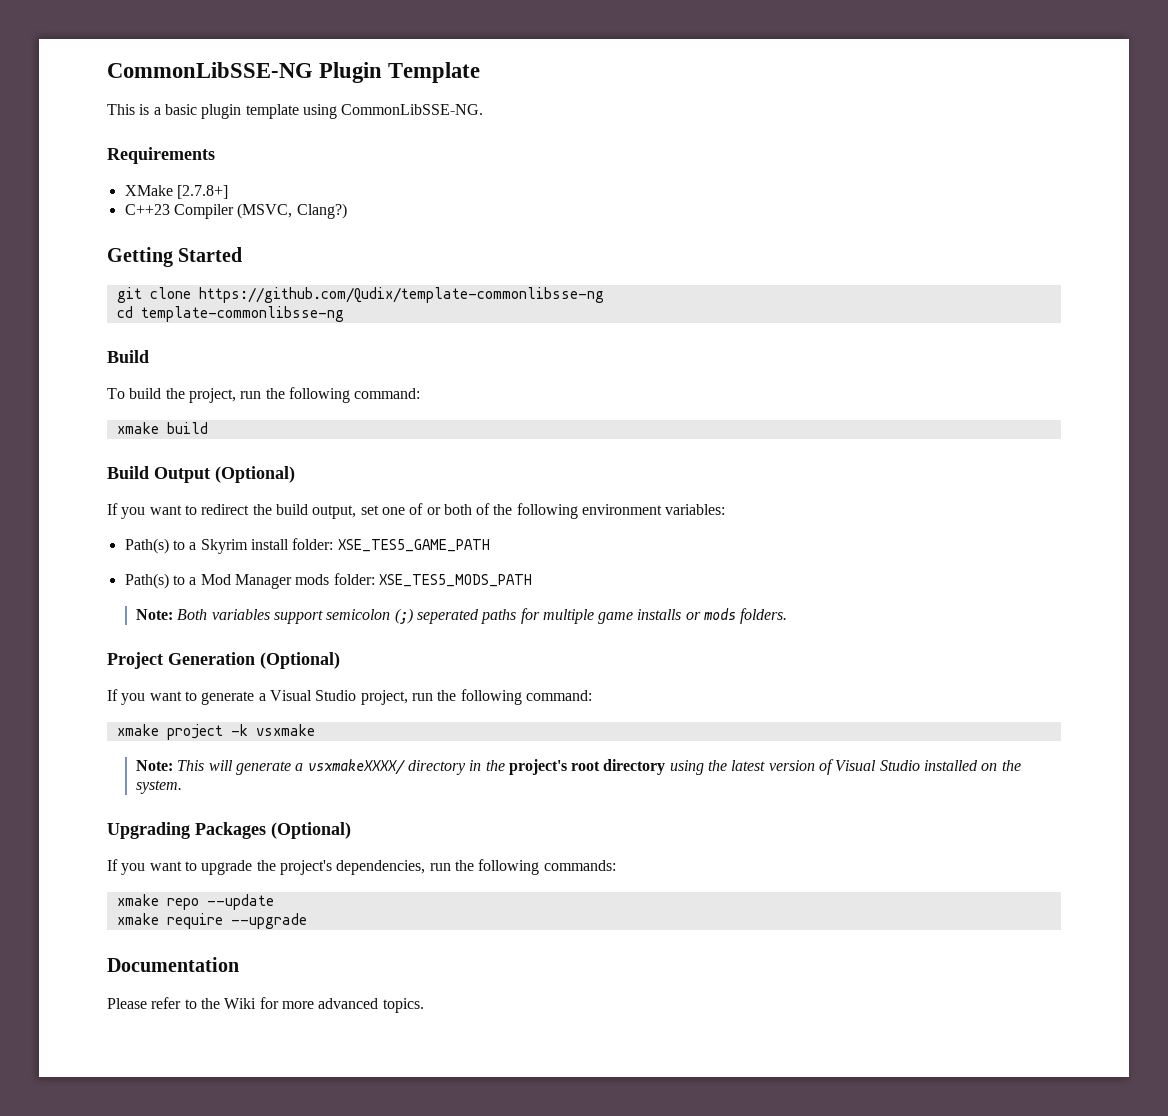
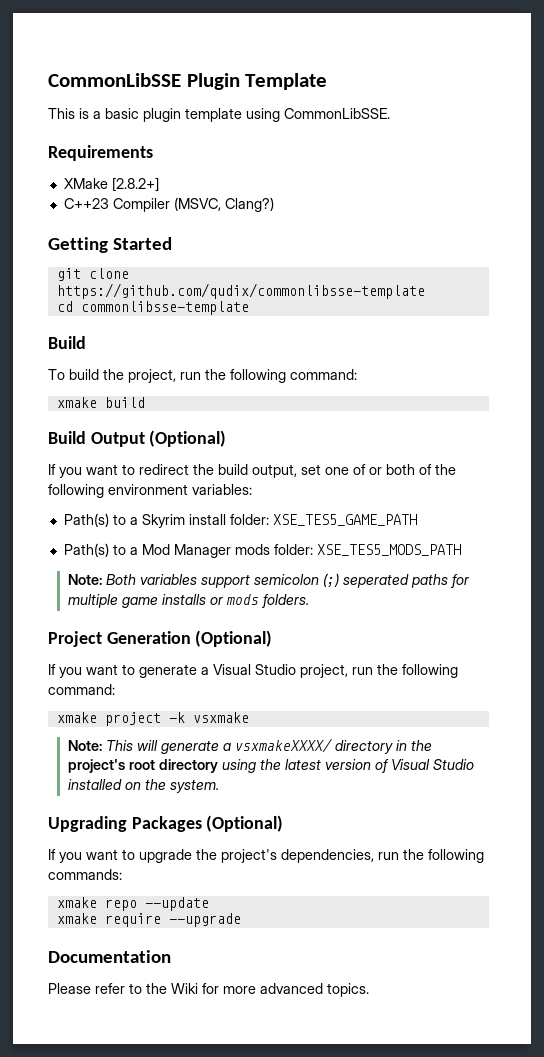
- CommonLibSSE-NG Plugin Template
+ CommonLibSSE Plugin Template
- This is a basic plugin template using CommonLibSSE-NG.
+ This is a basic plugin template using CommonLibSSE.
- XMake [2.7.8+]
+ XMake [2.8.2+]
- git clone https://github.com/Qudix/template-commonlibsse-ng
+ git clone https://github.com/qudix/commonlibsse-template
- cd template-commonlibsse-ng
+ cd commonlibsse-template

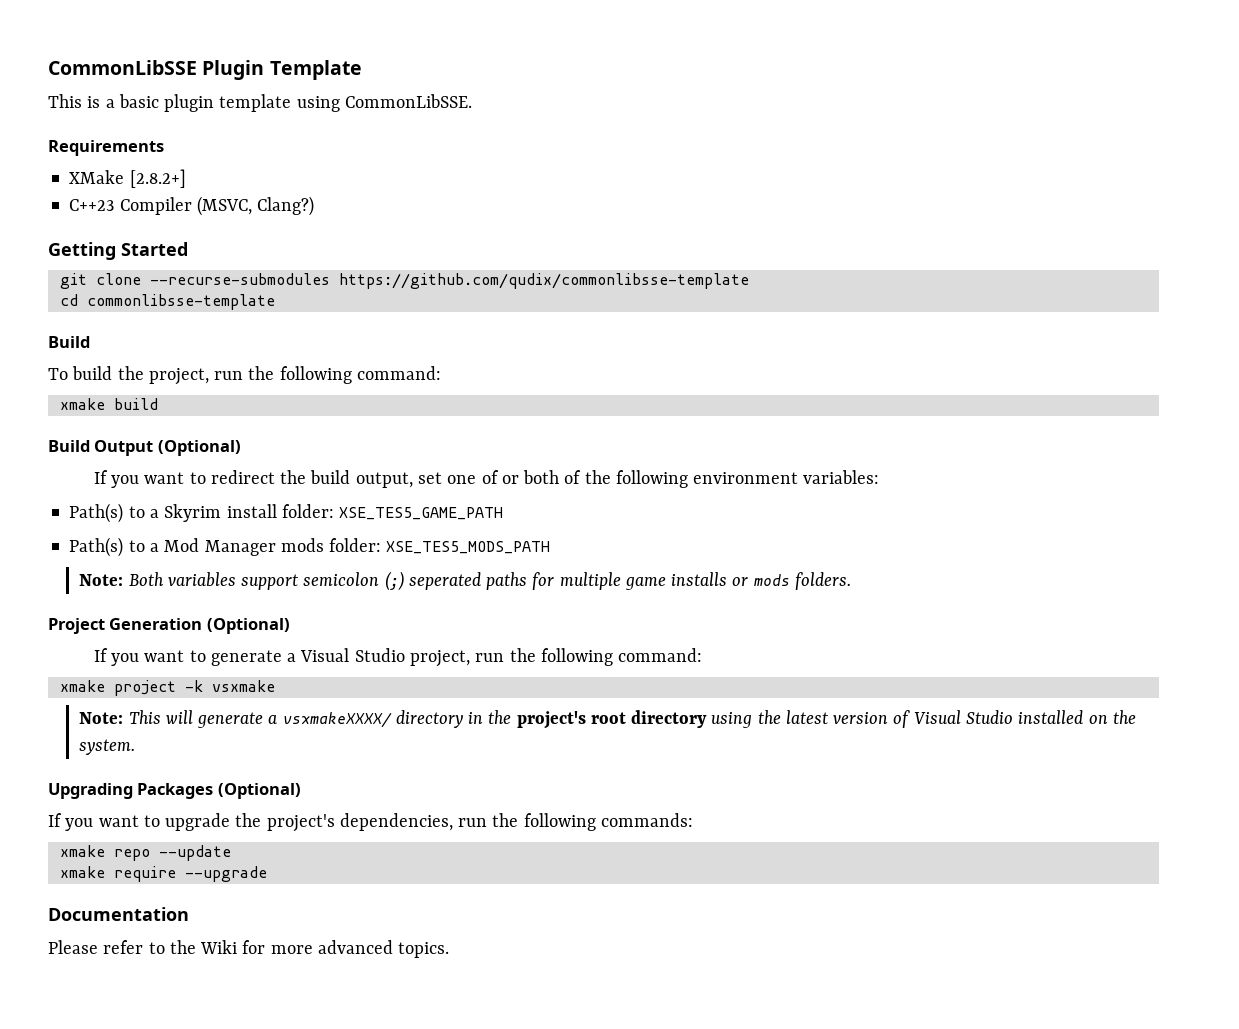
- git clone https://github.com/qudix/commonlibsse-template
+ git clone --recurse-submodules https://github.com/qudix/commonlibsse-template

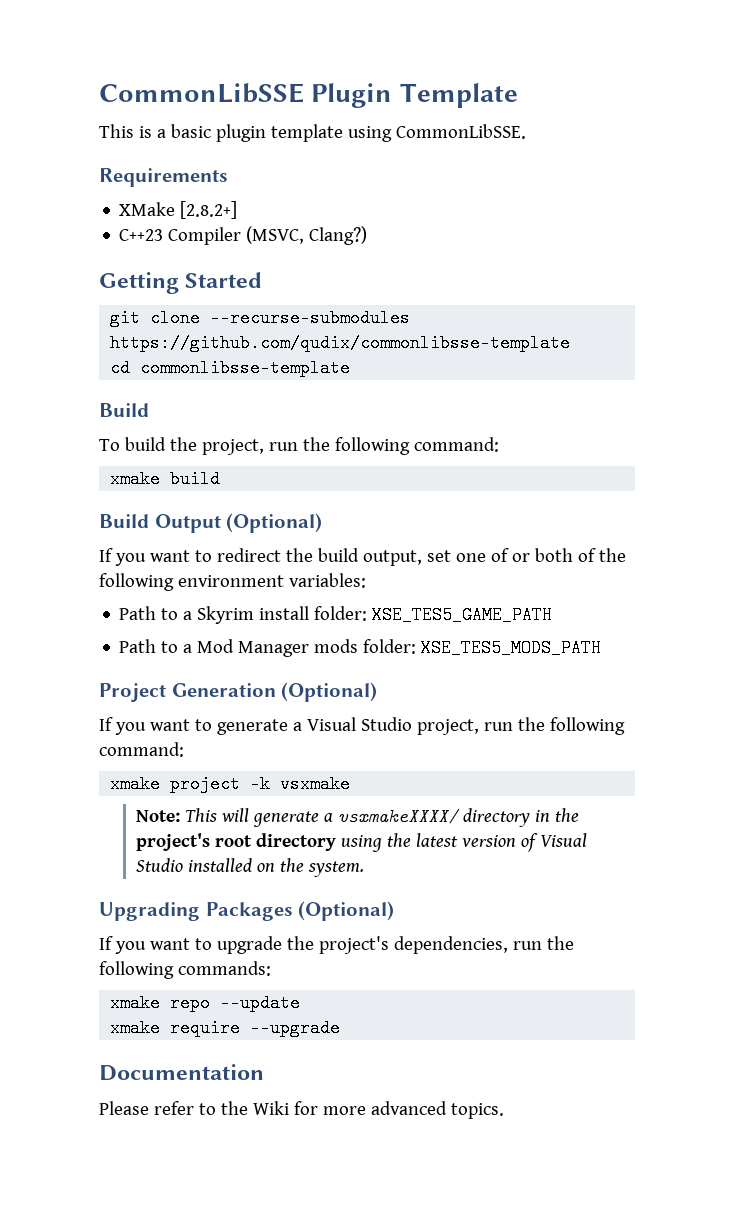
- Path(s) to a Skyrim install folder: XSE_TES5_GAME_PATH
+ Path to a Skyrim install folder: XSE_TES5_GAME_PATH
- Path(s) to a Mod Manager mods folder: XSE_TES5_MODS_PATH
+ Path to a Mod Manager mods folder: XSE_TES5_MODS_PATH
- Note: Both variables support semicolon (;) seperated paths for multiple game installs or mods folders.

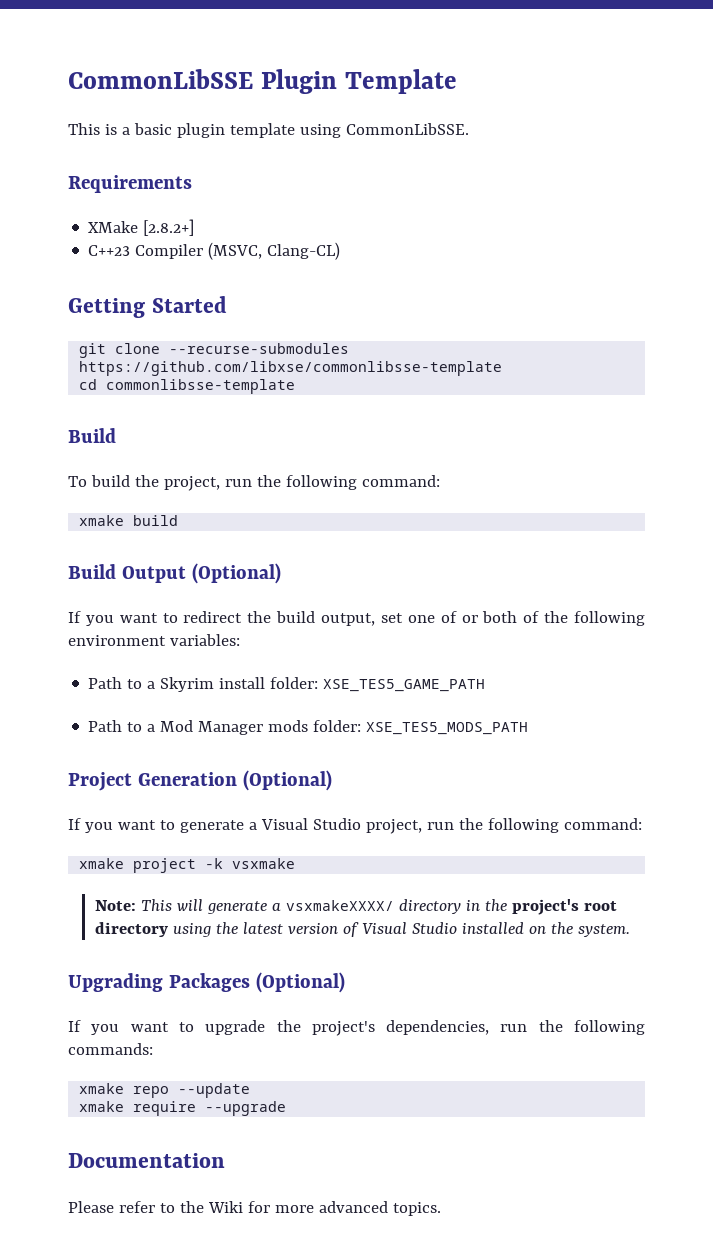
- C++23 Compiler (MSVC, Clang?)
+ C++23 Compiler (MSVC, Clang-CL)
- git clone --recurse-submodules https://github.com/qudix/commonlibsse-template
+ git clone --recurse-submodules https://github.com/libxse/commonlibsse-template

